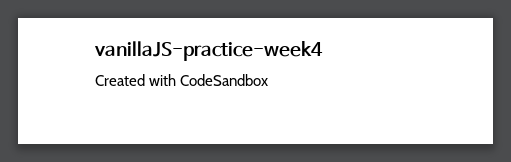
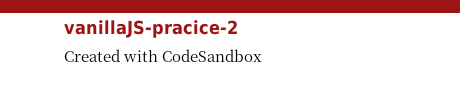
- vanillaJS-practice-week4
+ vanillaJS-pracice-2

